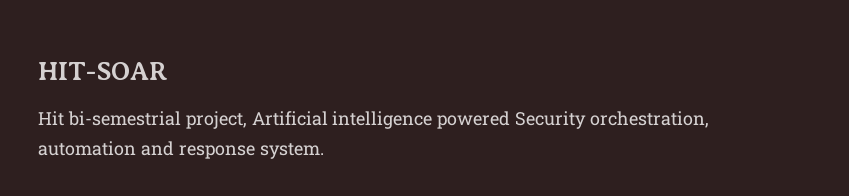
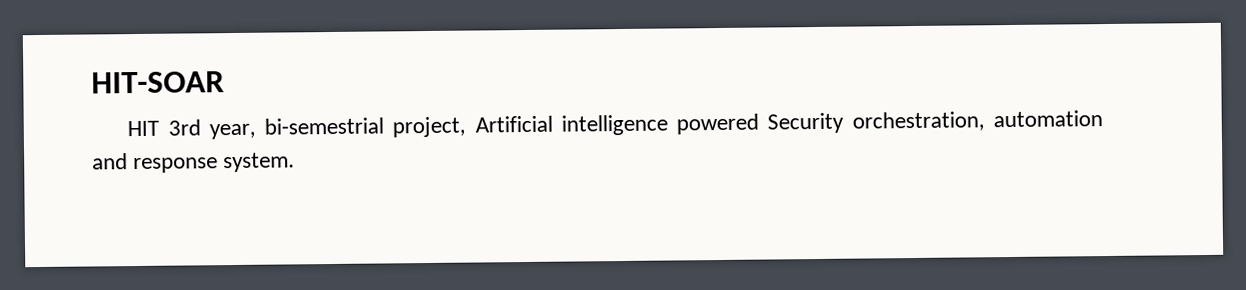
- Hit bi-semestrial project, Artificial intelligence powered Security orchestration, automation and response system.
+ HIT 3rd year, bi-semestrial project, Artificial intelligence powered Security orchestration, automation and response system.

